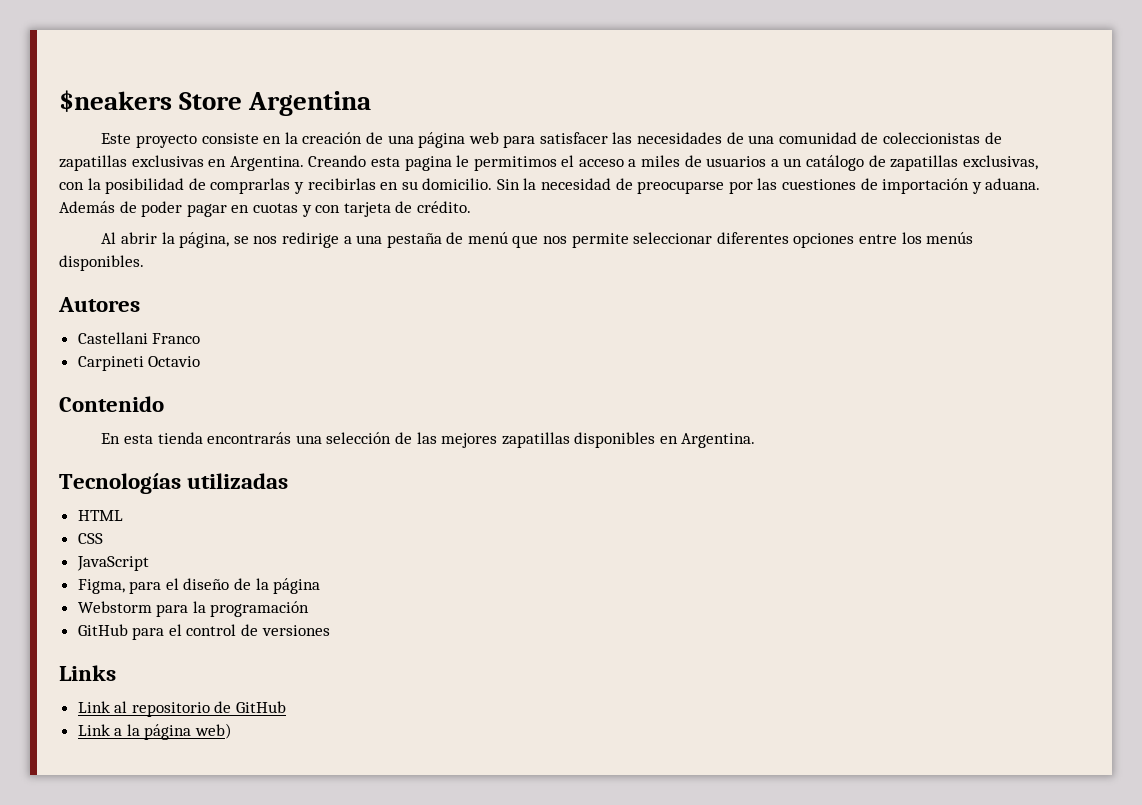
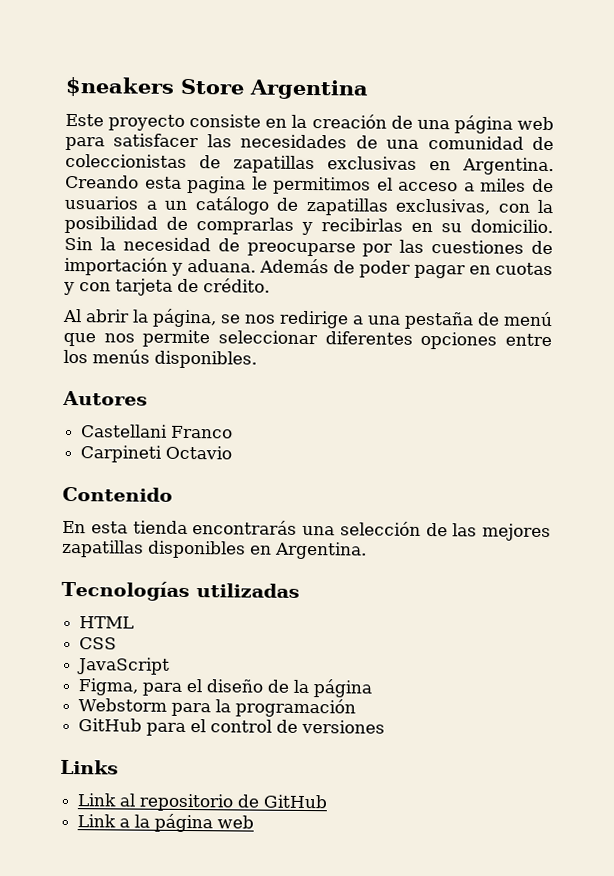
- Link a la página web)
+ Link a la página web

